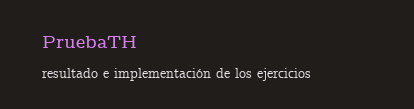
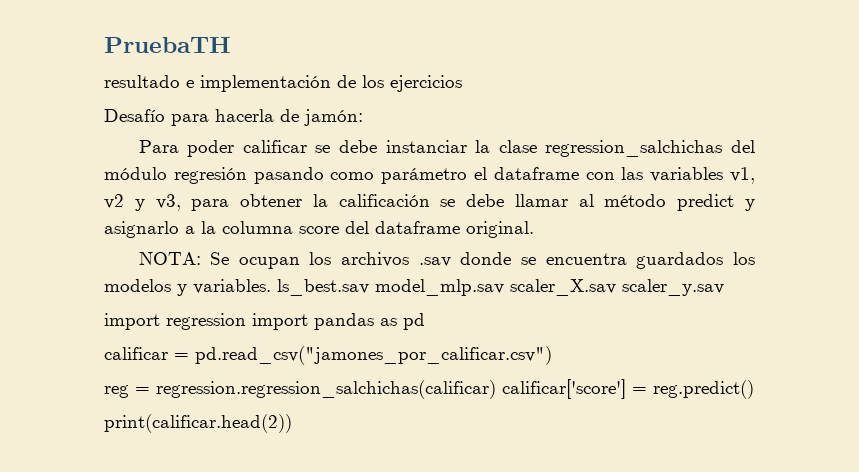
+ Desafío para hacerla de jamón:
+ Para poder calificar se debe instanciar la clase regression_salchichas del módulo regresión pasando como parámetro el dataframe con las variables v1, v2 y v3, para obtener la calificación se debe llamar al método predict y asignarlo a la columna score del dataframe original.
+ NOTA: Se ocupan los archivos .sav donde se encuentra guardados los modelos y variables. ls_best.sav model_mlp.sav scaler_X.sav scaler_y.sav
+ import regression import pandas as pd
+ calificar = pd.read_csv("jamones_por_calificar.csv")
+ reg = regression.regression_salchichas(calificar) calificar['score'] = reg.predict()
+ print(calificar.head(2))

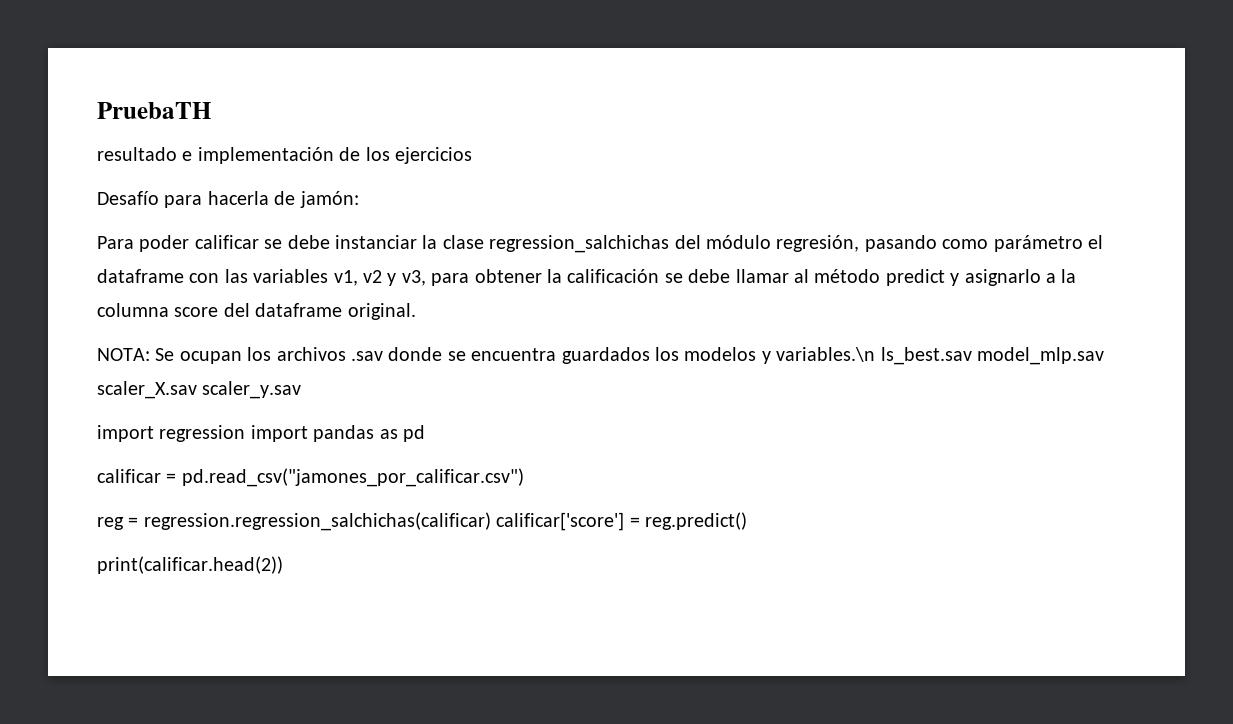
- Para poder calificar se debe instanciar la clase regression_salchichas del módulo regresión pasando como parámetro el dataframe con las variables v1, v2 y v3, para obtener la calificación se debe llamar al método predict y asignarlo a la columna score del dataframe original.
+ Para poder calificar se debe instanciar la clase regression_salchichas del módulo regresión, pasando como parámetro el dataframe con las variables v1, v2 y v3, para obtener la calificación se debe llamar al método predict y asignarlo a la columna score del dataframe original.
- NOTA: Se ocupan los archivos .sav donde se encuentra guardados los modelos y variables. ls_best.sav model_mlp.sav scaler_X.sav scaler_y.sav
+ NOTA: Se ocupan los archivos .sav donde se encuentra guardados los modelos y variables.\n ls_best.sav model_mlp.sav scaler_X.sav scaler_y.sav

